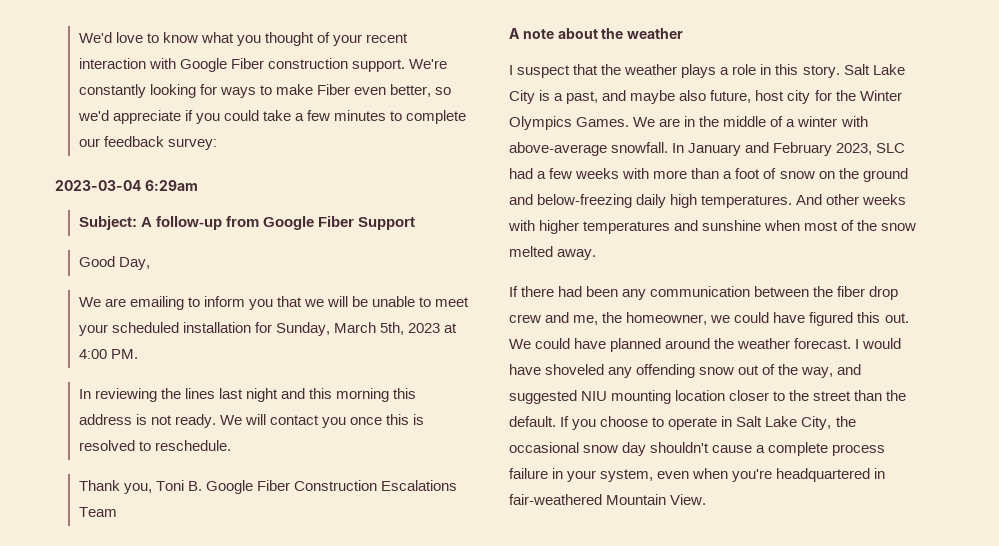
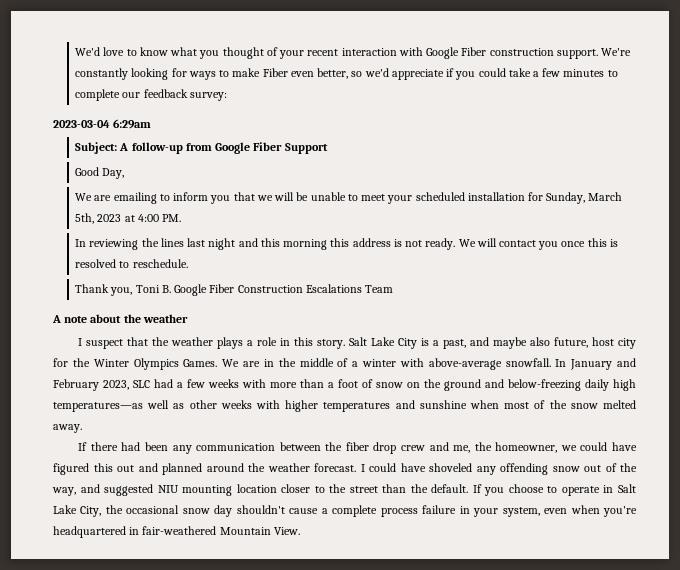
- In January and February 2023, SLC had a few weeks with more than a foot of snow on the ground and below-freezing daily high temperatures. And other weeks with higher temperatures and sunshine when most of the snow melted away.
+ In January and February 2023, SLC had a few weeks with more than a foot of snow on the ground and below-freezing daily high temperatures—as well as other weeks with higher temperatures and sunshine when most of the snow melted away.
- If there had been any communication between the fiber drop crew and me, the homeowner, we could have figured this out. We could have planned around the weather forecast.
+ If there had been any communication between the fiber drop crew and me, the homeowner, we could have figured this out and planned around the weather forecast.
- I would have shoveled any offending snow out of the way, and suggested NIU mounting location closer to the street than the default.
+ I could have shoveled any offending snow out of the way, and suggested NIU mounting location closer to the street than the default.

